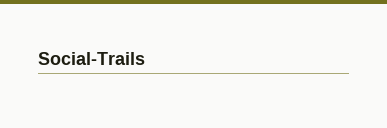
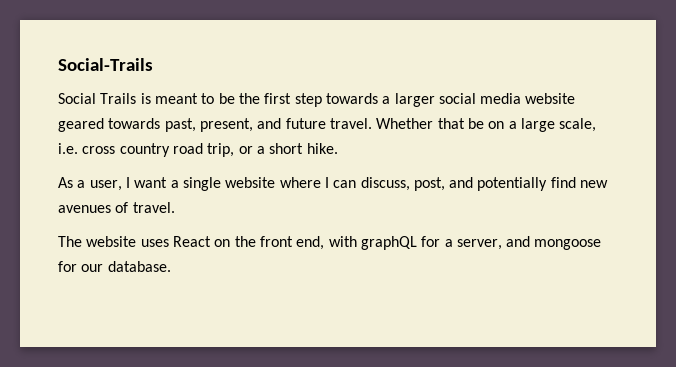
+ Social Trails is meant to be the first step towards a larger social media website geared towards past, present, and future travel. Whether that be on a large scale, i.e. cross country road trip, or a short hike.
+ As a user, I want a single website where I can discuss, post, and potentially find new avenues of travel.
+ The website uses React on the front end, with graphQL for a server, and mongoose for our database.

